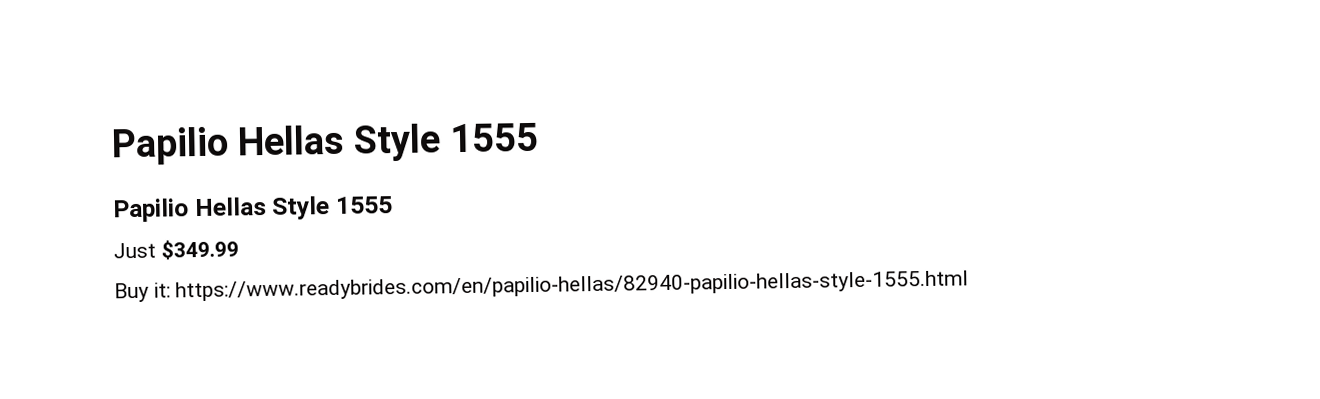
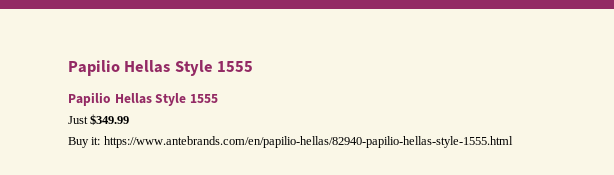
- Buy it: https://www.readybrides.com/en/papilio-hellas/82940-papilio-hellas-style-1555.html
+ Buy it: https://www.antebrands.com/en/papilio-hellas/82940-papilio-hellas-style-1555.html

